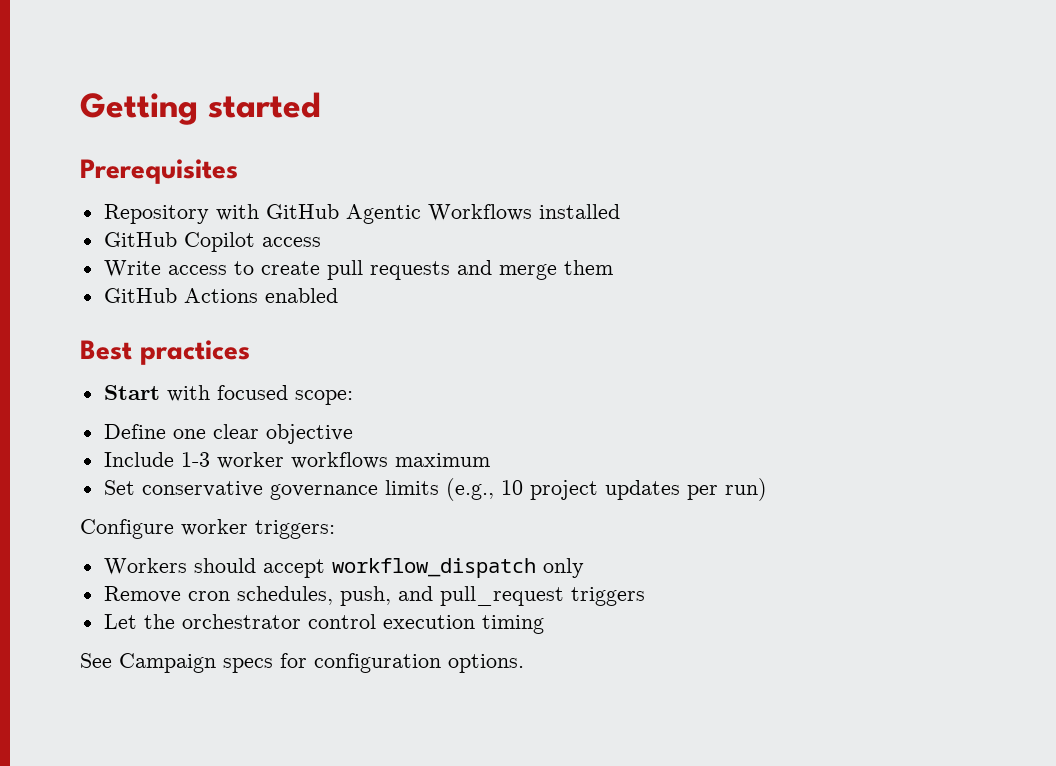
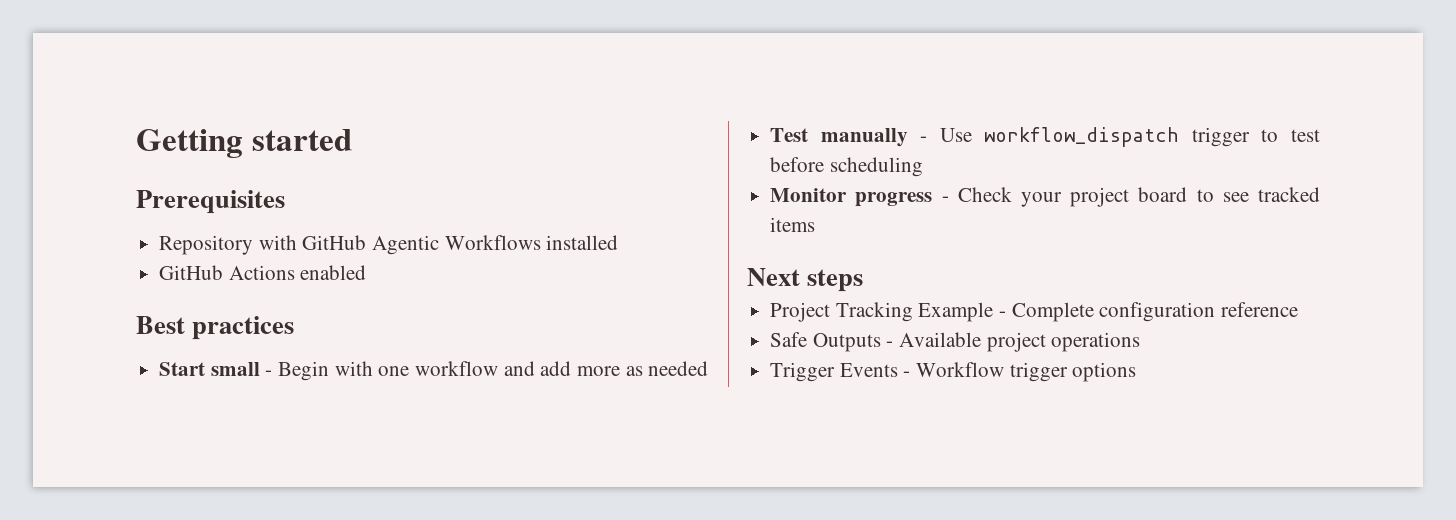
- GitHub Copilot access
- Write access to create pull requests and merge them
- Start with focused scope:
- Define one clear objective
- Include 1-3 worker workflows maximum
- Set conservative governance limits (e.g., 10 project updates per run)
- Configure worker triggers:
- Workers should accept workflow_dispatch only
- Remove cron schedules, push, and pull_request triggers
- Let the orchestrator control execution timing
- See Campaign specs for configuration options.
+ Start small - Begin with one workflow and add more as needed
+ Test manually - Use workflow_dispatch trigger to test before scheduling
+ Monitor progress - Check your project board to see tracked items
+ Next steps
+ Project Tracking Example - Complete configuration reference
+ Safe Outputs - Available project operations
+ Trigger Events - Workflow trigger options

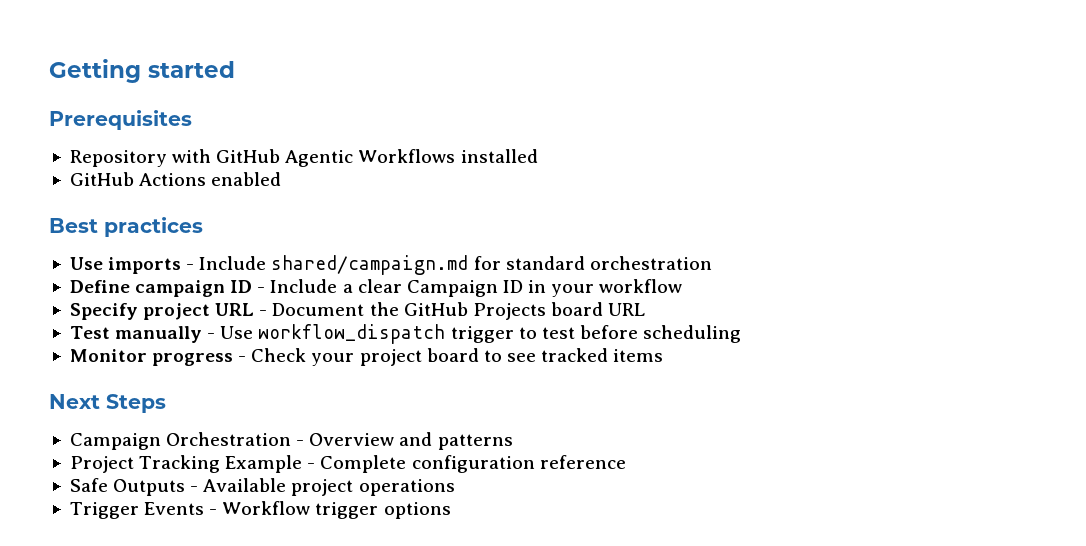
- Start small - Begin with one workflow and add more as needed
+ Use imports - Include shared/campaign.md for standard orchestration
+ Define campaign ID - Include a clear Campaign ID in your workflow
+ Specify project URL - Document the GitHub Projects board URL
- Next steps
+ Next Steps
+ Campaign Orchestration - Overview and patterns

